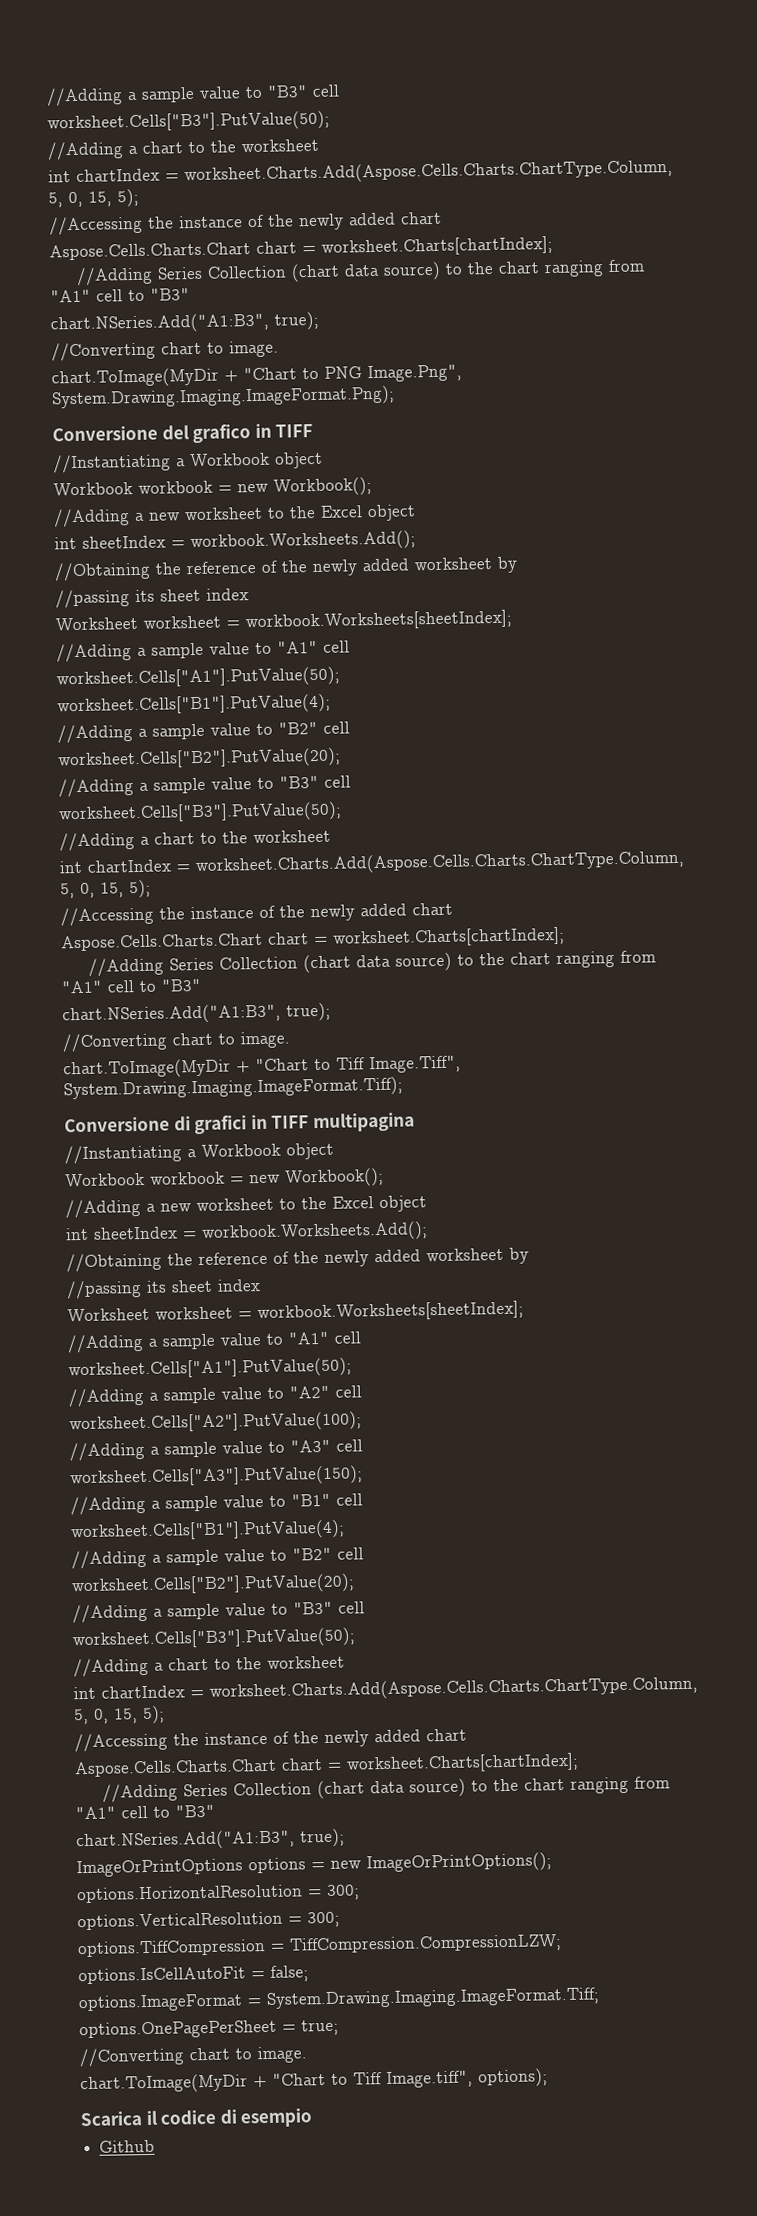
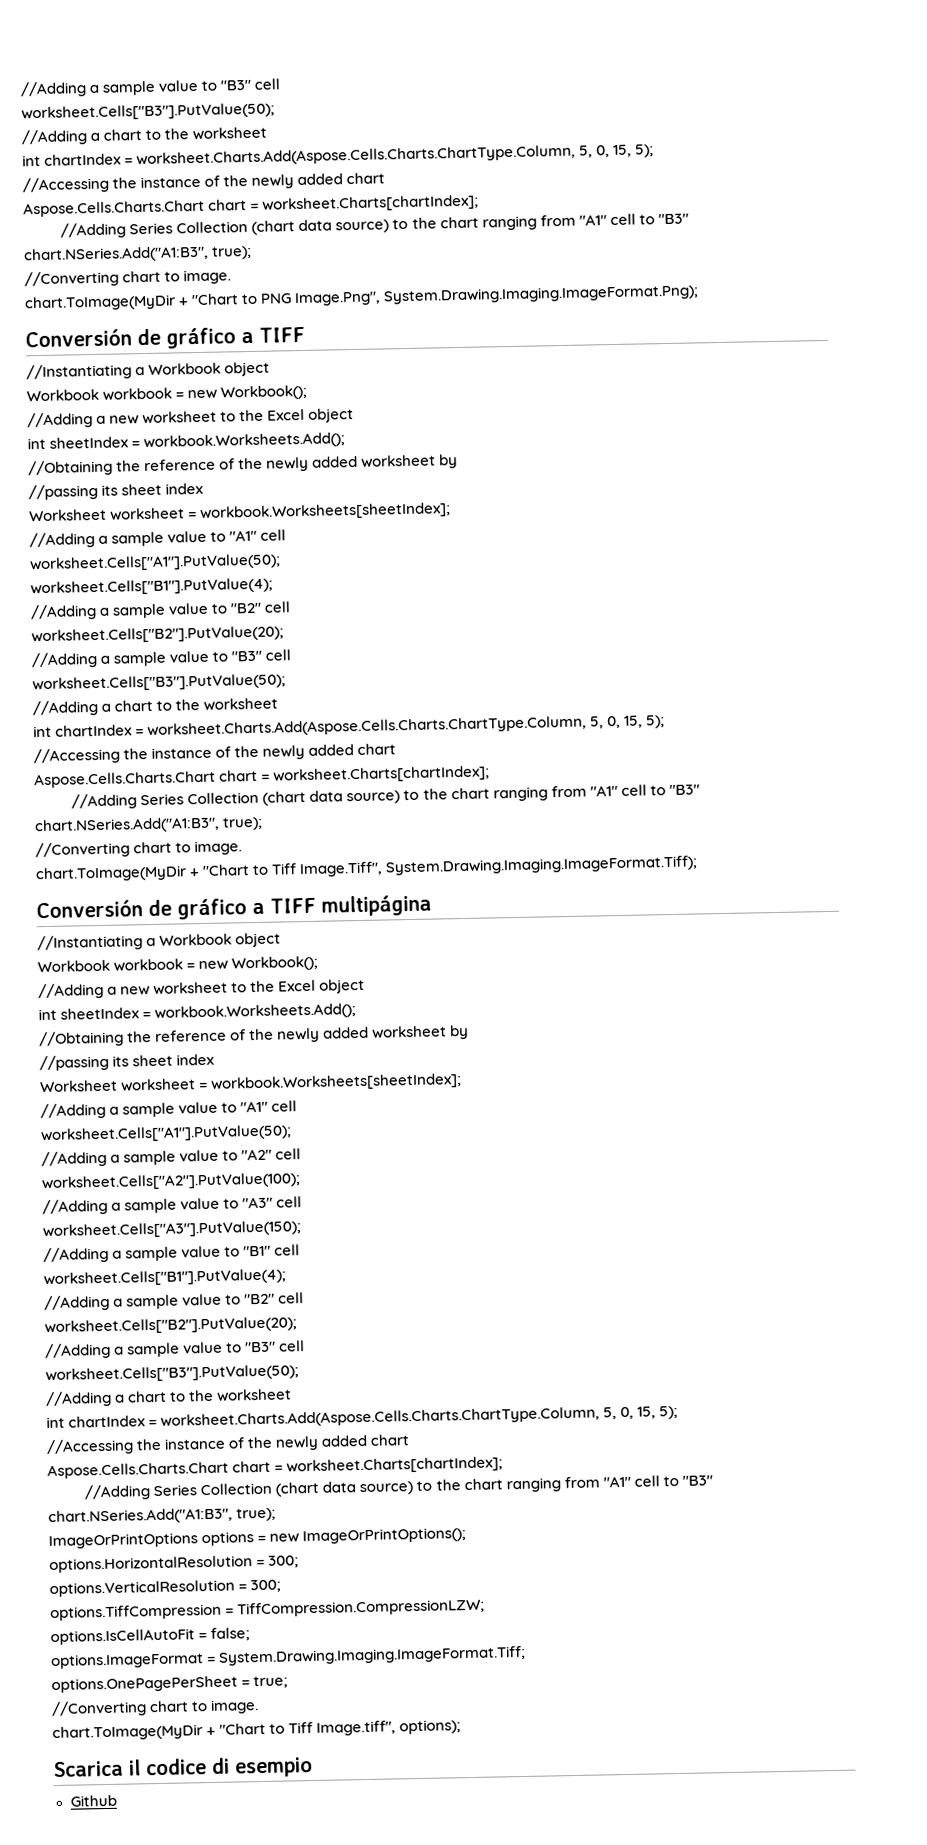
  chart.ToImage(MyDir + "Chart to PNG Image.Png", System.Drawing.Imaging.ImageFormat.Png);
- Conversione del grafico in TIFF
+ Conversión de gráfico a TIFF
- Conversione di grafici in TIFF multipagina
+ Conversión de gráfico a TIFF multipágina

